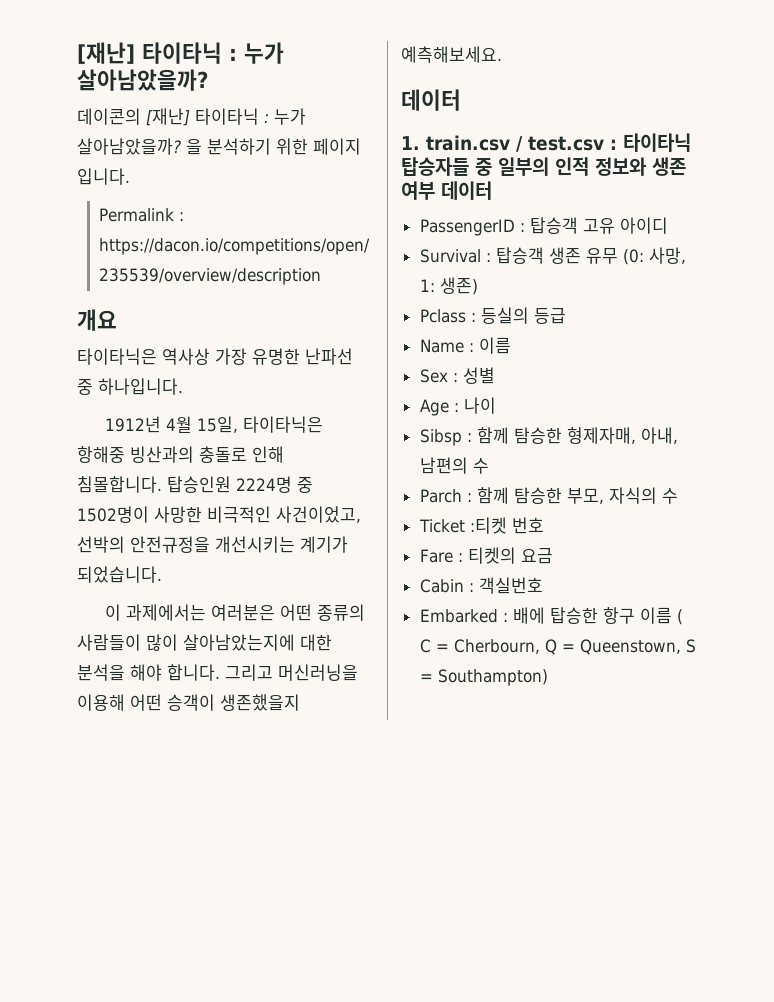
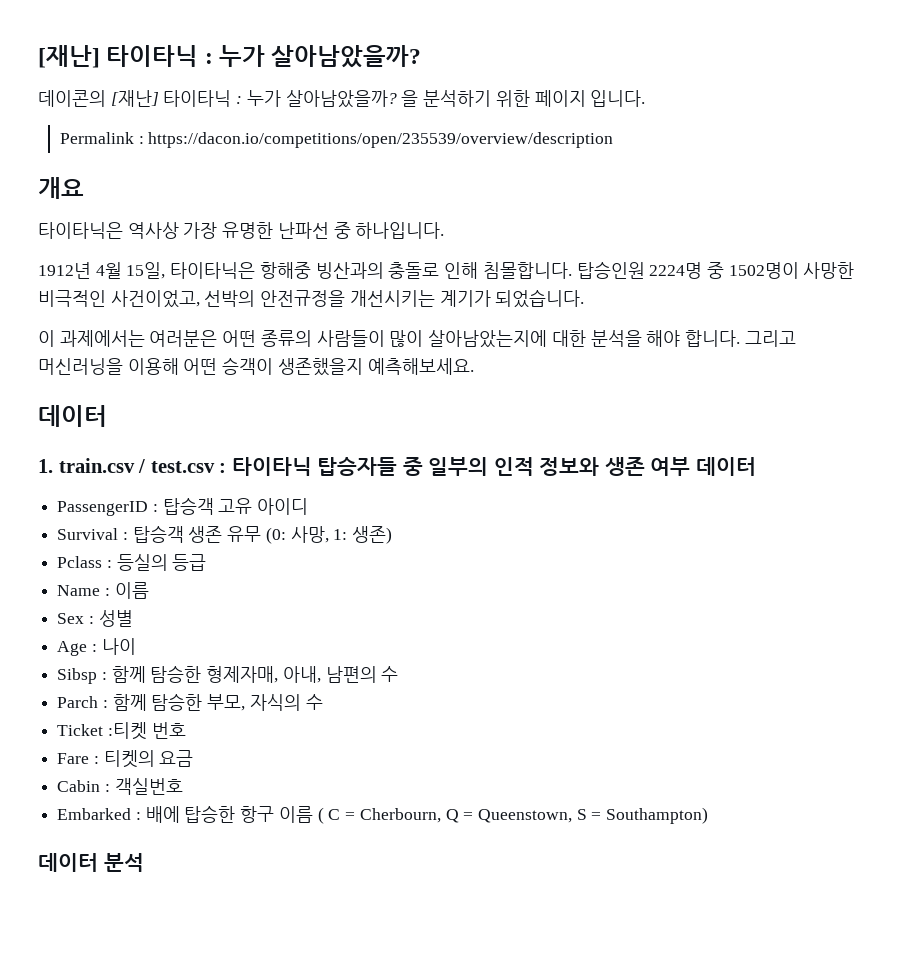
+ 데이터 분석

